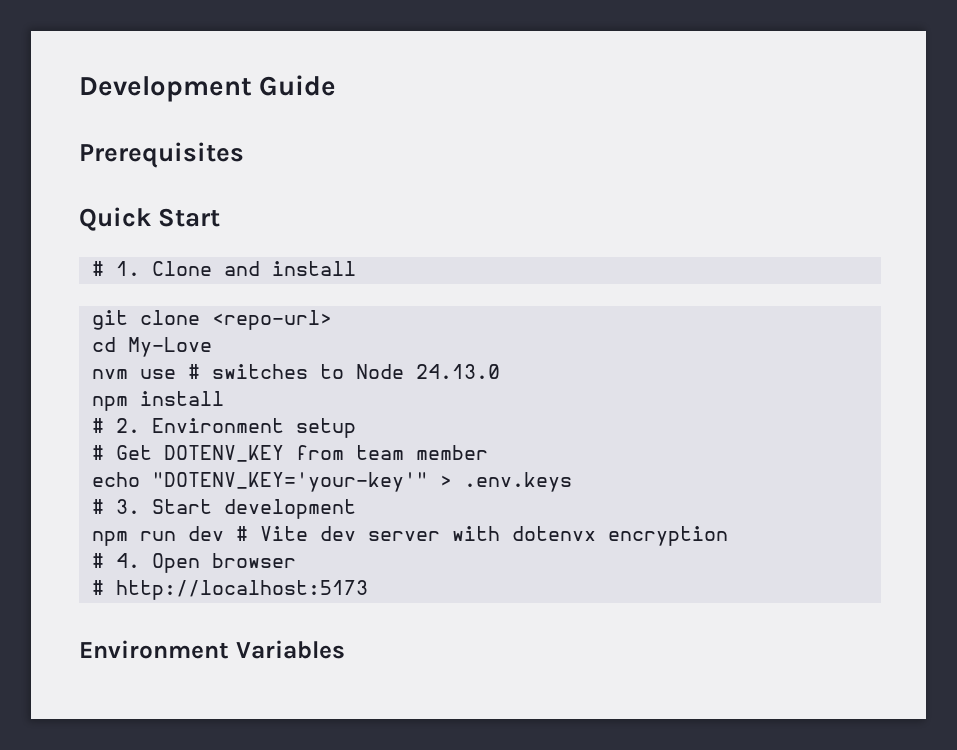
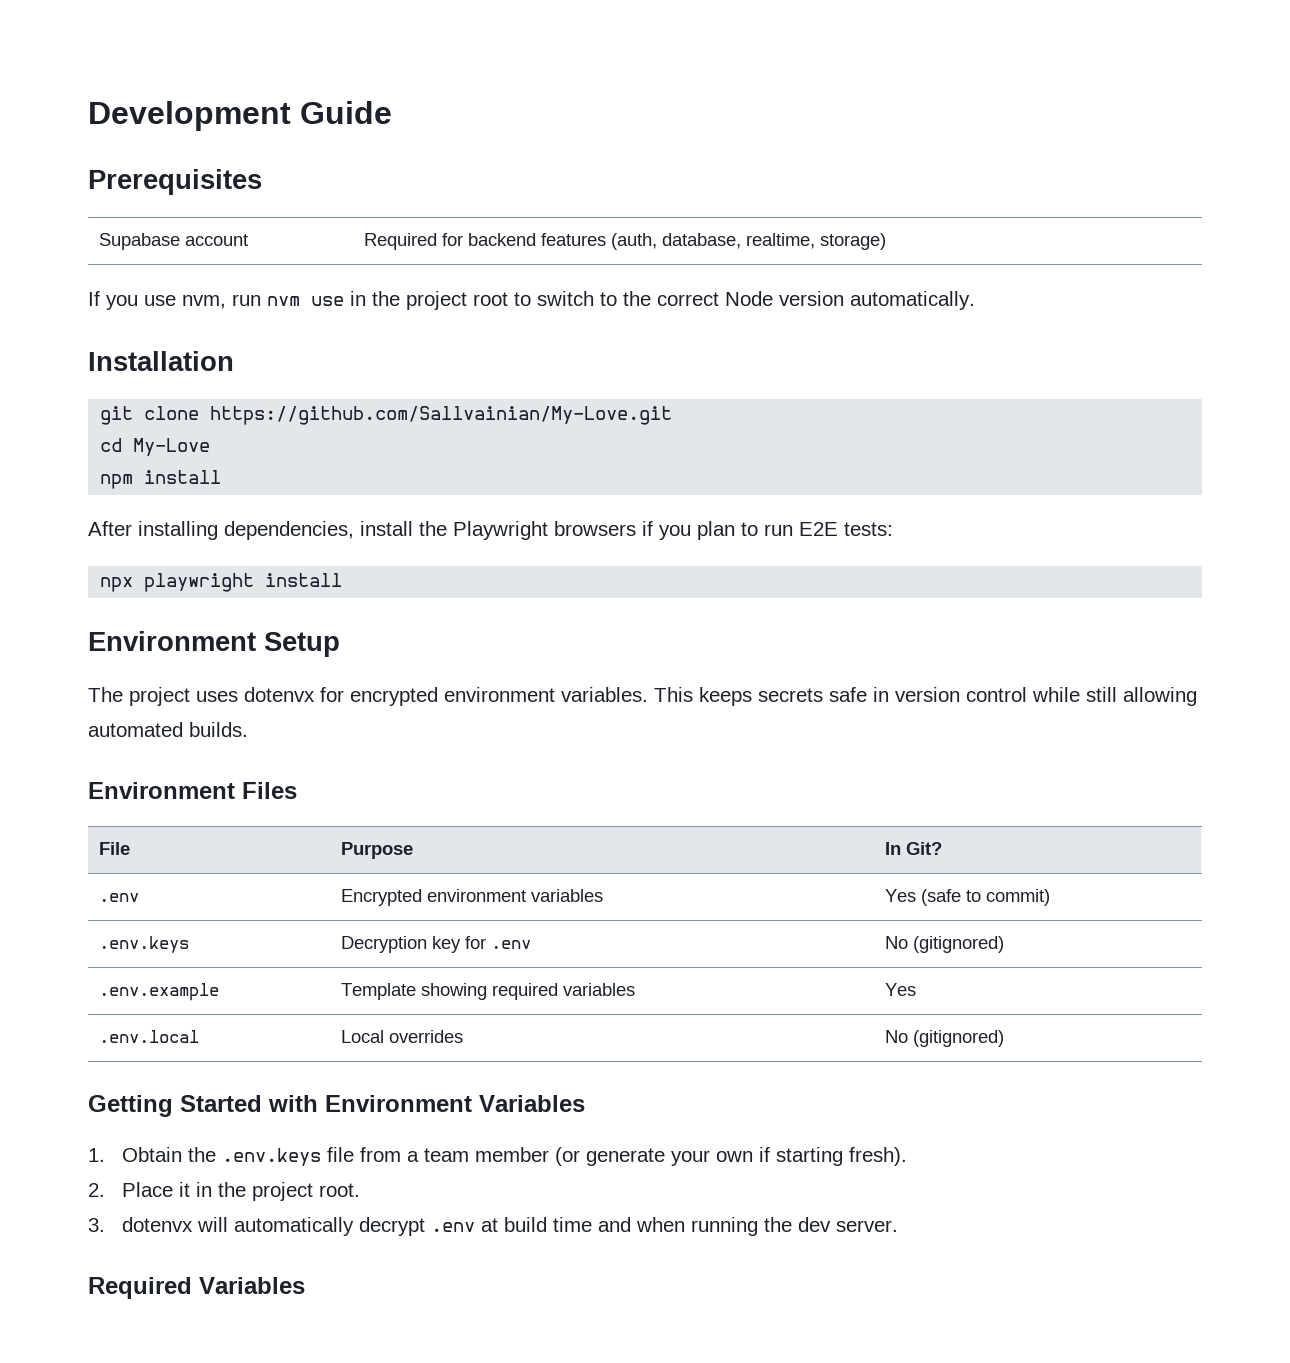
- Quick Start
- # 1. Clone and install
+ Supabase account | Required for backend features (auth, database, realtime, storage)
+ If you use nvm, run nvm use in the project root to switch to the correct Node version automatically.
+ Installation
- git clone <repo-url>
+ git clone https://github.com/Sallvainian/My-Love.git
- nvm use # switches to Node 24.13.0
  npm install
- # 2. Environment setup
- # Get DOTENV_KEY from team member
- echo "DOTENV_KEY='your-key'" > .env.keys
- # 3. Start development
- npm run dev # Vite dev server with dotenvx encryption
- # 4. Open browser
- # http://localhost:5173
- Environment Variables
+ After installing dependencies, install the Playwright browsers if you plan to run E2E tests:
+ npx playwright install
+ Environment Setup
+ The project uses dotenvx for encrypted environment variables. This keeps secrets safe in version control while still allowing automated builds.
+ Environment Files
+ File | Purpose | In Git?
+ .env | Encrypted environment variables | Yes (safe to commit)
+ .env.keys | Decryption key for .env | No (gitignored)
+ .env.example | Template showing required variables | Yes
+ .env.local | Local overrides | No (gitignored)
+ Getting Started with Environment Variables
+ 1. Obtain the .env.keys file from a team member (or generate your own if starting fresh).
+ 2. Place it in the project root.
+ 3. dotenvx will automatically decrypt .env at build time and when running the dev server.
+ Required Variables

